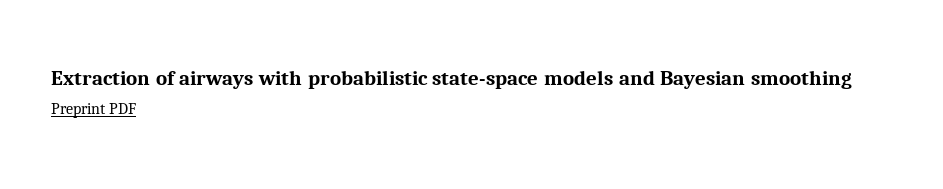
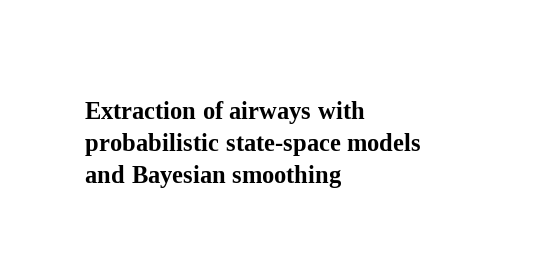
- Preprint PDF

